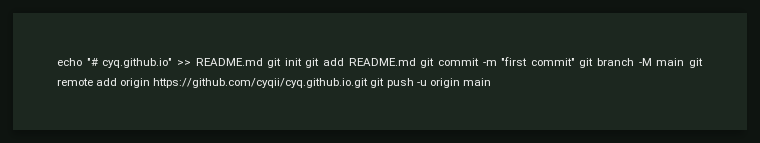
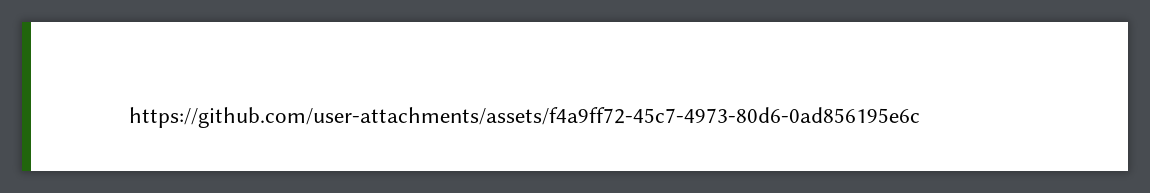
- echo "# cyq.github.io" >> README.md git init git add README.md git commit -m "first commit" git branch -M main git remote add origin https://github.com/cyqii/cyq.github.io.git git push -u origin main
+ https://github.com/user-attachments/assets/f4a9ff72-45c7-4973-80d6-0ad856195e6c

